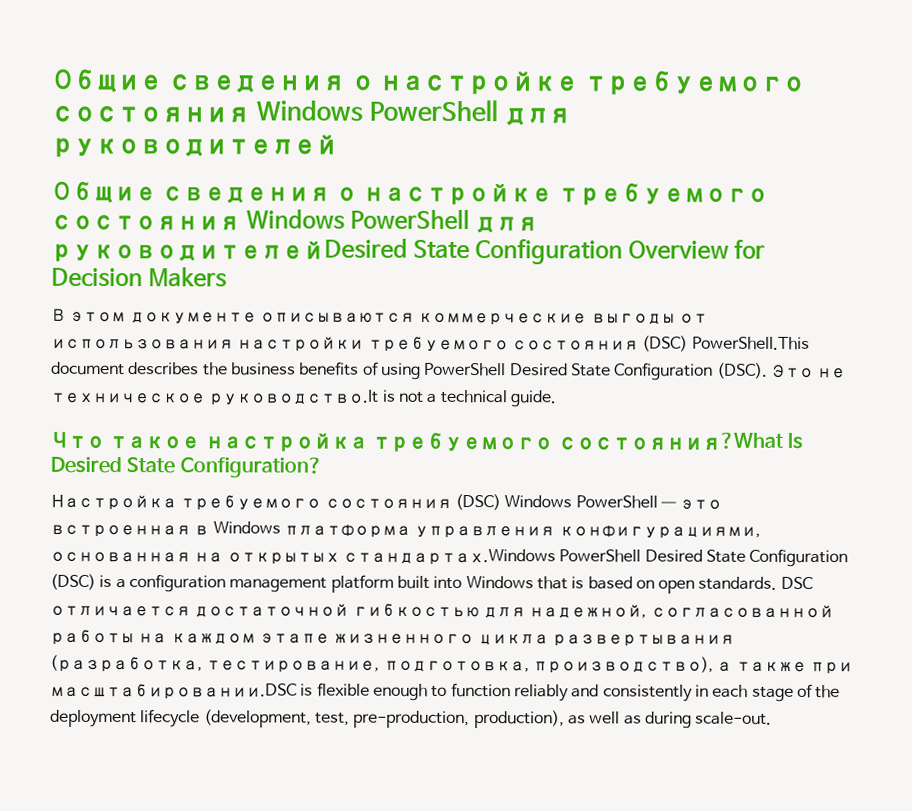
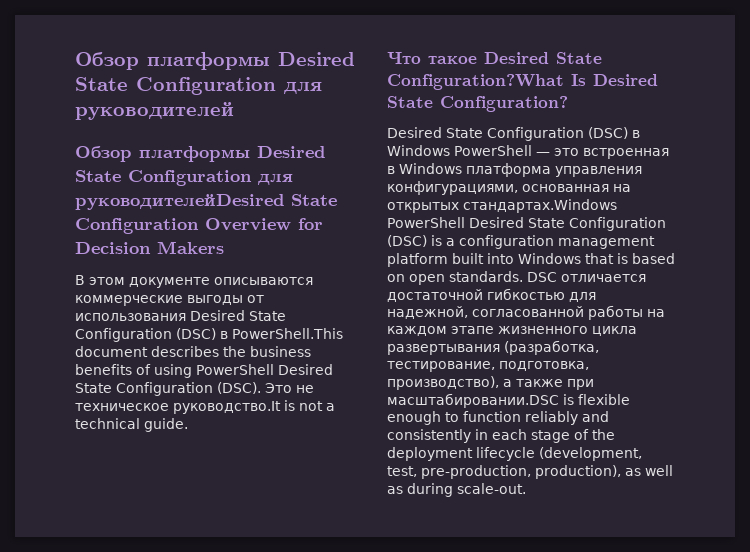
- Общие сведения о настройке требуемого состояния Windows PowerShell для руководителей
- Общие сведения о настройке требуемого состояния Windows PowerShell для руководителейDesired State Configuration Overview for Decision Makers
+ Обзор платформы Desired State Configuration для руководителей
+ Обзор платформы Desired State Configuration для руководителейDesired State Configuration Overview for Decision Makers
- В этом документе описываются коммерческие выгоды от использования настройки требуемого состояния (DSC) PowerShell.This document describes the business benefits of using PowerShell Desired State Configuration (DSC).
+ В этом документе описываются коммерческие выгоды от использования Desired State Configuration (DSC) в PowerShell.This document describes the business benefits of using PowerShell Desired State Configuration (DSC).
- Что такое настройка требуемого состояния?What Is Desired State Configuration?
+ Что такое Desired State Configuration?What Is Desired State Configuration?
- Настройка требуемого состояния (DSC) Windows PowerShell — это встроенная в Windows платформа управления конфигурациями, основанная на открытых стандартах.Windows PowerShell Desired State Configuration (DSC) is a configuration management platform built into Windows that is based on open standards.
+ Desired State Configuration (DSC) в Windows PowerShell — это встроенная в Windows платформа управления конфигурациями, основанная на открытых стандартах.Windows PowerShell Desired State Configuration (DSC) is a configuration management platform built into Windows that is based on open standards.

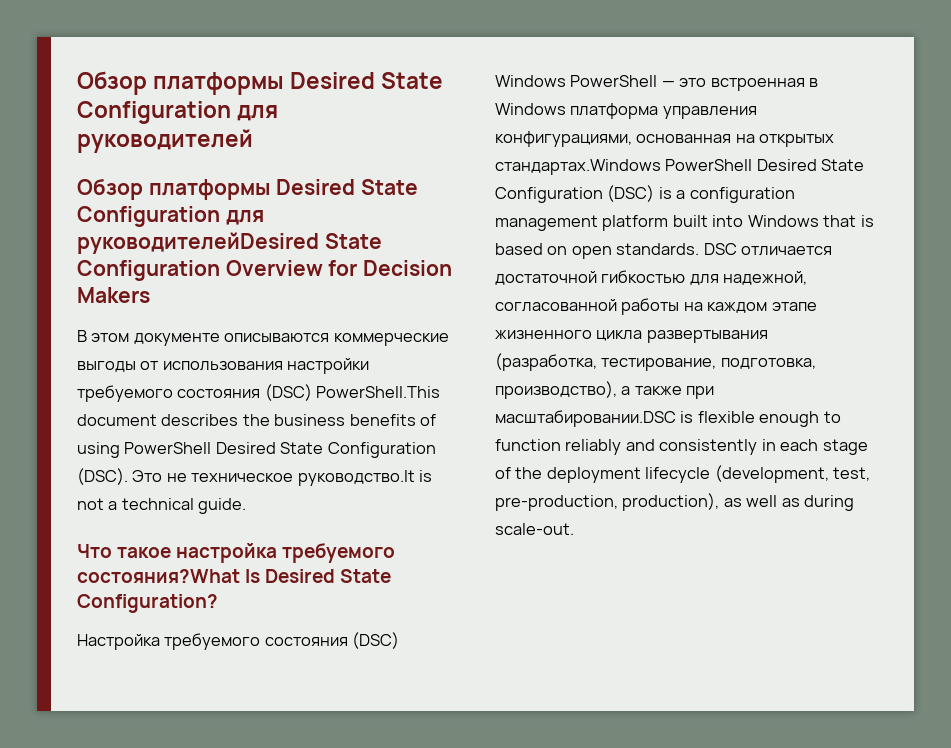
- В этом документе описываются коммерческие выгоды от использования Desired State Configuration (DSC) в PowerShell.This document describes the business benefits of using PowerShell Desired State Configuration (DSC).
+ В этом документе описываются коммерческие выгоды от использования настройки требуемого состояния (DSC) PowerShell.This document describes the business benefits of using PowerShell Desired State Configuration (DSC).
- Что такое Desired State Configuration?What Is Desired State Configuration?
+ Что такое настройка требуемого состояния?What Is Desired State Configuration?
- Desired State Configuration (DSC) в Windows PowerShell — это встроенная в Windows платформа управления конфигурациями, основанная на открытых стандартах.Windows PowerShell Desired State Configuration (DSC) is a configuration management platform built into Windows that is based on open standards.
+ Настройка требуемого состояния (DSC) Windows PowerShell — это встроенная в Windows платформа управления конфигурациями, основанная на открытых стандартах.Windows PowerShell Desired State Configuration (DSC) is a configuration management platform built into Windows that is based on open standards.

